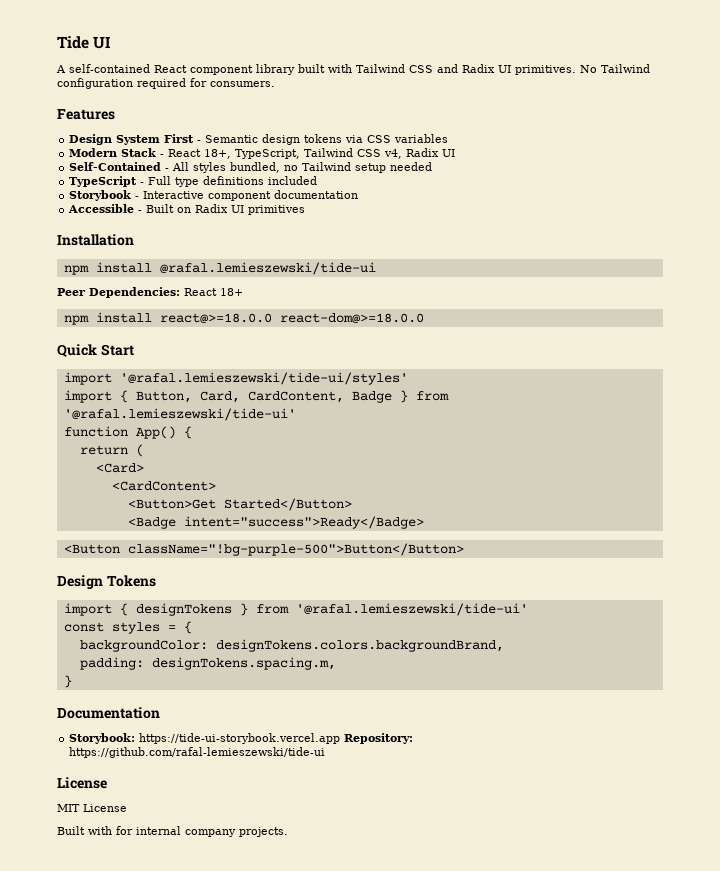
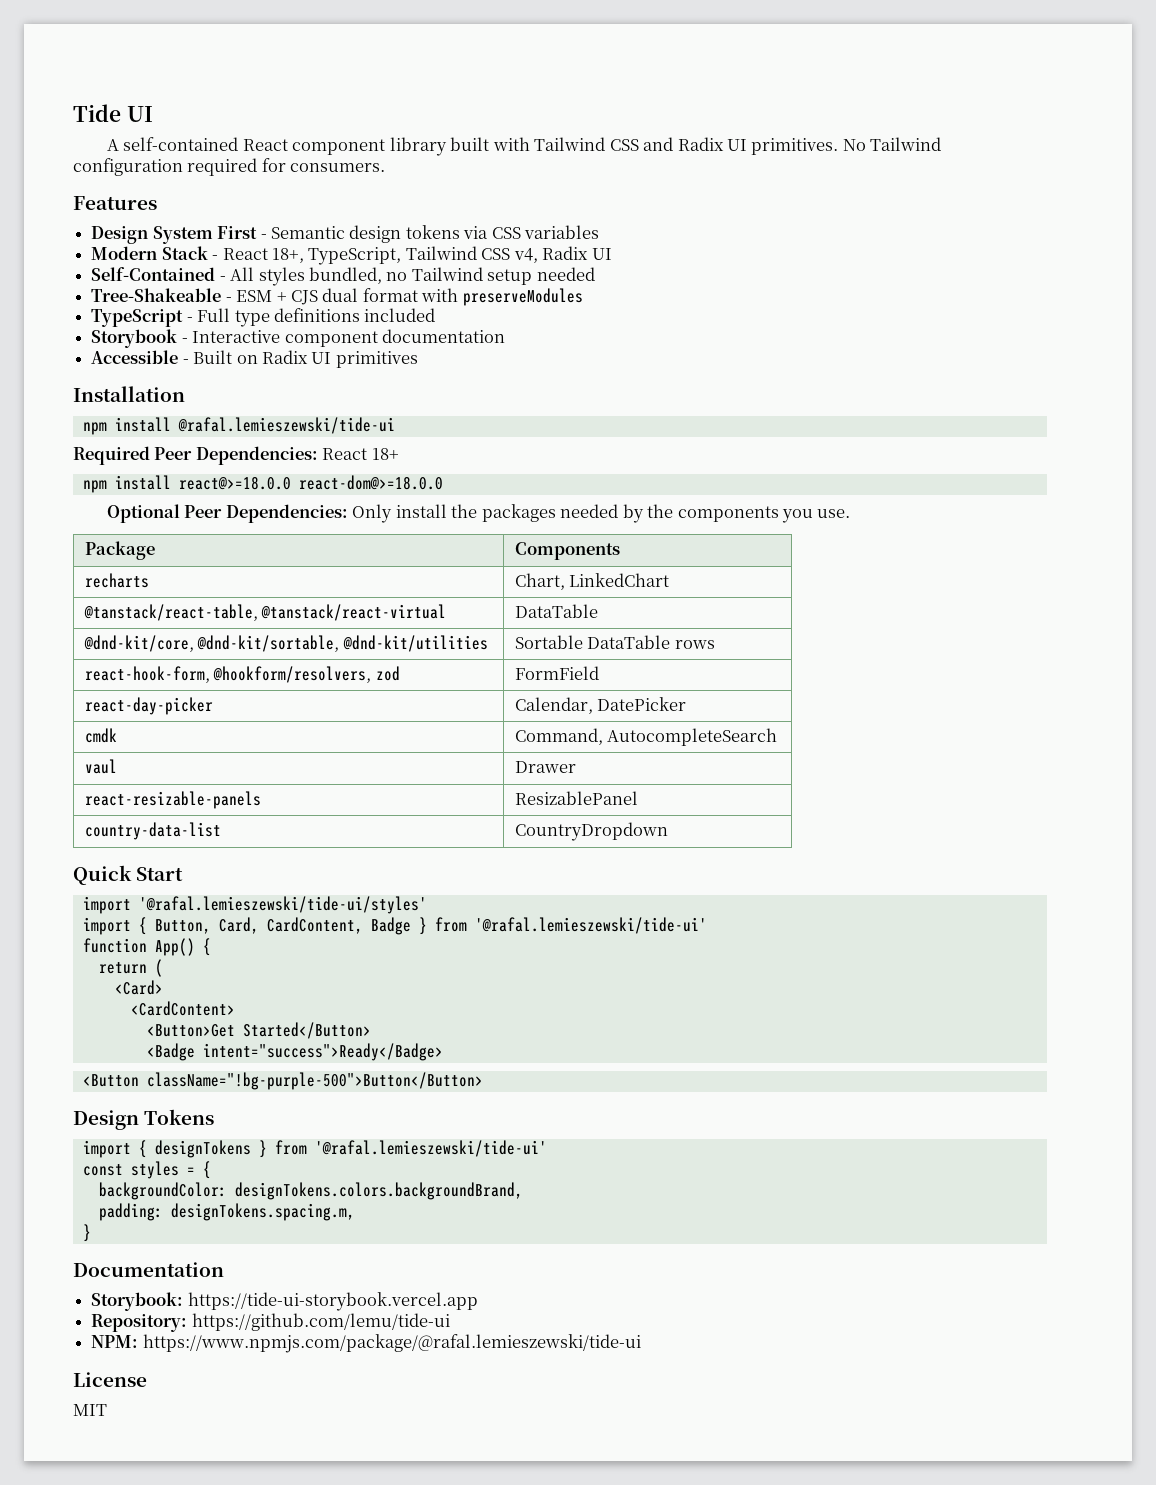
+ Tree-Shakeable - ESM + CJS dual format with preserveModules
- Peer Dependencies: React 18+
+ Required Peer Dependencies: React 18+
+ Optional Peer Dependencies: Only install the packages needed by the components you use.
+ Package | Components
+ recharts | Chart, LinkedChart
+ @tanstack/react-table, @tanstack/react-virtual | DataTable
+ @dnd-kit/core, @dnd-kit/sortable, @dnd-kit/utilities | Sortable DataTable rows
+ react-hook-form, @hookform/resolvers, zod | FormField
+ react-day-picker | Calendar, DatePicker
+ cmdk | Command, AutocompleteSearch
+ vaul | Drawer
+ react-resizable-panels | ResizablePanel
+ country-data-list | CountryDropdown
- Storybook: https://tide-ui-storybook.vercel.app Repository: https://github.com/rafal-lemieszewski/tide-ui
+ Storybook: https://tide-ui-storybook.vercel.app
+ Repository: https://github.com/lemu/tide-ui
+ NPM: https://www.npmjs.com/package/@rafal.lemieszewski/tide-ui
  License
- MIT License
- Built with for internal company projects.
+ MIT

